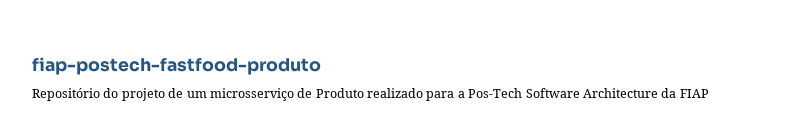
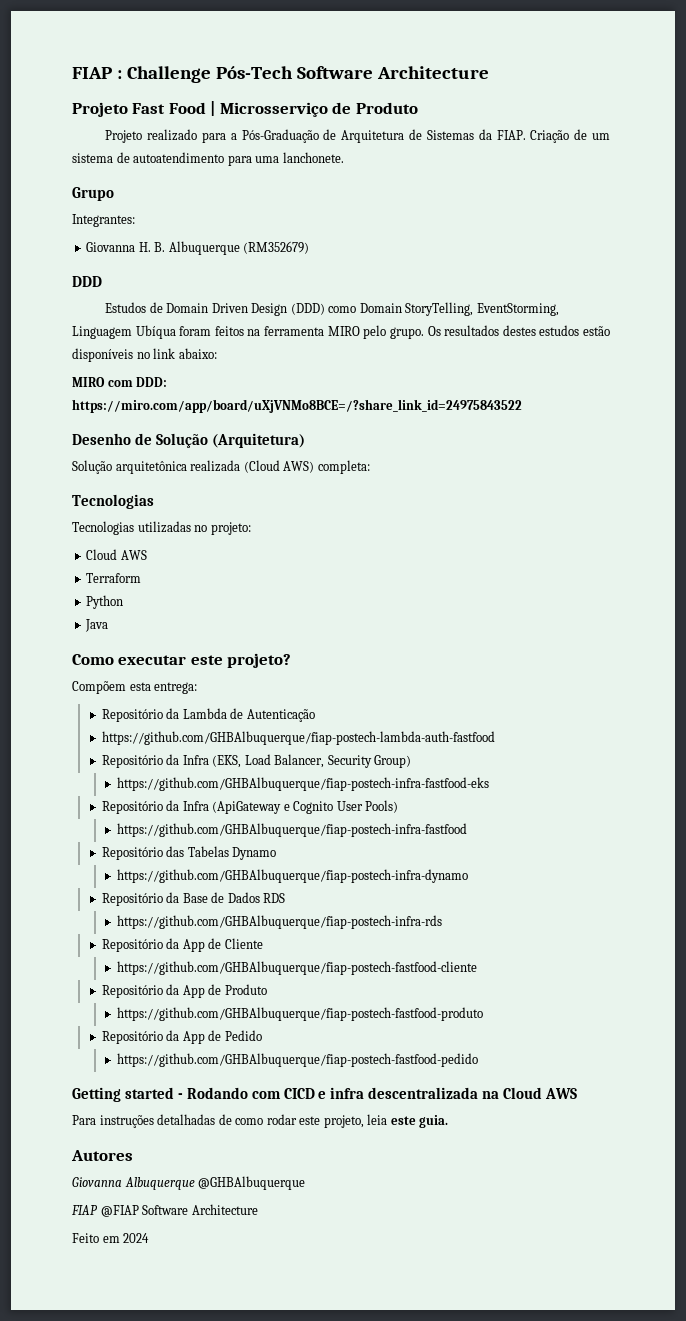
- fiap-postech-fastfood-produto
- Repositório do projeto de um microsserviço de Produto realizado para a Pos-Tech Software Architecture da FIAP
+ FIAP : Challenge Pós-Tech Software Architecture
+ Projeto Fast Food | Microsserviço de Produto
+ Projeto realizado para a Pós-Graduação de Arquitetura de Sistemas da FIAP. Criação de um sistema de autoatendimento para uma lanchonete.
+ Grupo
+ Integrantes:
+ Giovanna H. B. Albuquerque (RM352679)
+ DDD
+ Estudos de Domain Driven Design (DDD) como Domain StoryTelling, EventStorming, Linguagem Ubíqua foram feitos na ferramenta MIRO pelo grupo. Os resultados destes estudos estão disponíveis no link abaixo:
+ MIRO com DDD: https://miro.com/app/board/uXjVNMo8BCE=/?share_link_id=24975843522
+ Desenho de Solução (Arquitetura)
+ Solução arquitetônica realizada (Cloud AWS) completa:
+ Tecnologias
+ Tecnologias utilizadas no projeto:
+ Cloud AWS
+ Terraform
+ Python
+ Java
+ Como executar este projeto?
+ Compõem esta entrega:
+ Repositório da Lambda de Autenticação
+ https://github.com/GHBAlbuquerque/fiap-postech-lambda-auth-fastfood
+ Repositório da Infra (EKS, Load Balancer, Security Group)
+ https://github.com/GHBAlbuquerque/fiap-postech-infra-fastfood-eks
+ Repositório da Infra (ApiGateway e Cognito User Pools)
+ https://github.com/GHBAlbuquerque/fiap-postech-infra-fastfood
+ Repositório das Tabelas Dynamo
+ https://github.com/GHBAlbuquerque/fiap-postech-infra-dynamo
+ Repositório da Base de Dados RDS
+ https://github.com/GHBAlbuquerque/fiap-postech-infra-rds
+ Repositório da App de Cliente
+ https://github.com/GHBAlbuquerque/fiap-postech-fastfood-cliente
+ Repositório da App de Produto
+ https://github.com/GHBAlbuquerque/fiap-postech-fastfood-produto
+ Repositório da App de Pedido
+ https://github.com/GHBAlbuquerque/fiap-postech-fastfood-pedido
+ Getting started - Rodando com CICD e infra descentralizada na Cloud AWS
+ Para instruções detalhadas de como rodar este projeto, leia este guia.
+ Autores
+ Giovanna Albuquerque @GHBAlbuquerque
+ FIAP @FIAP Software Architecture
+ Feito em 2024

